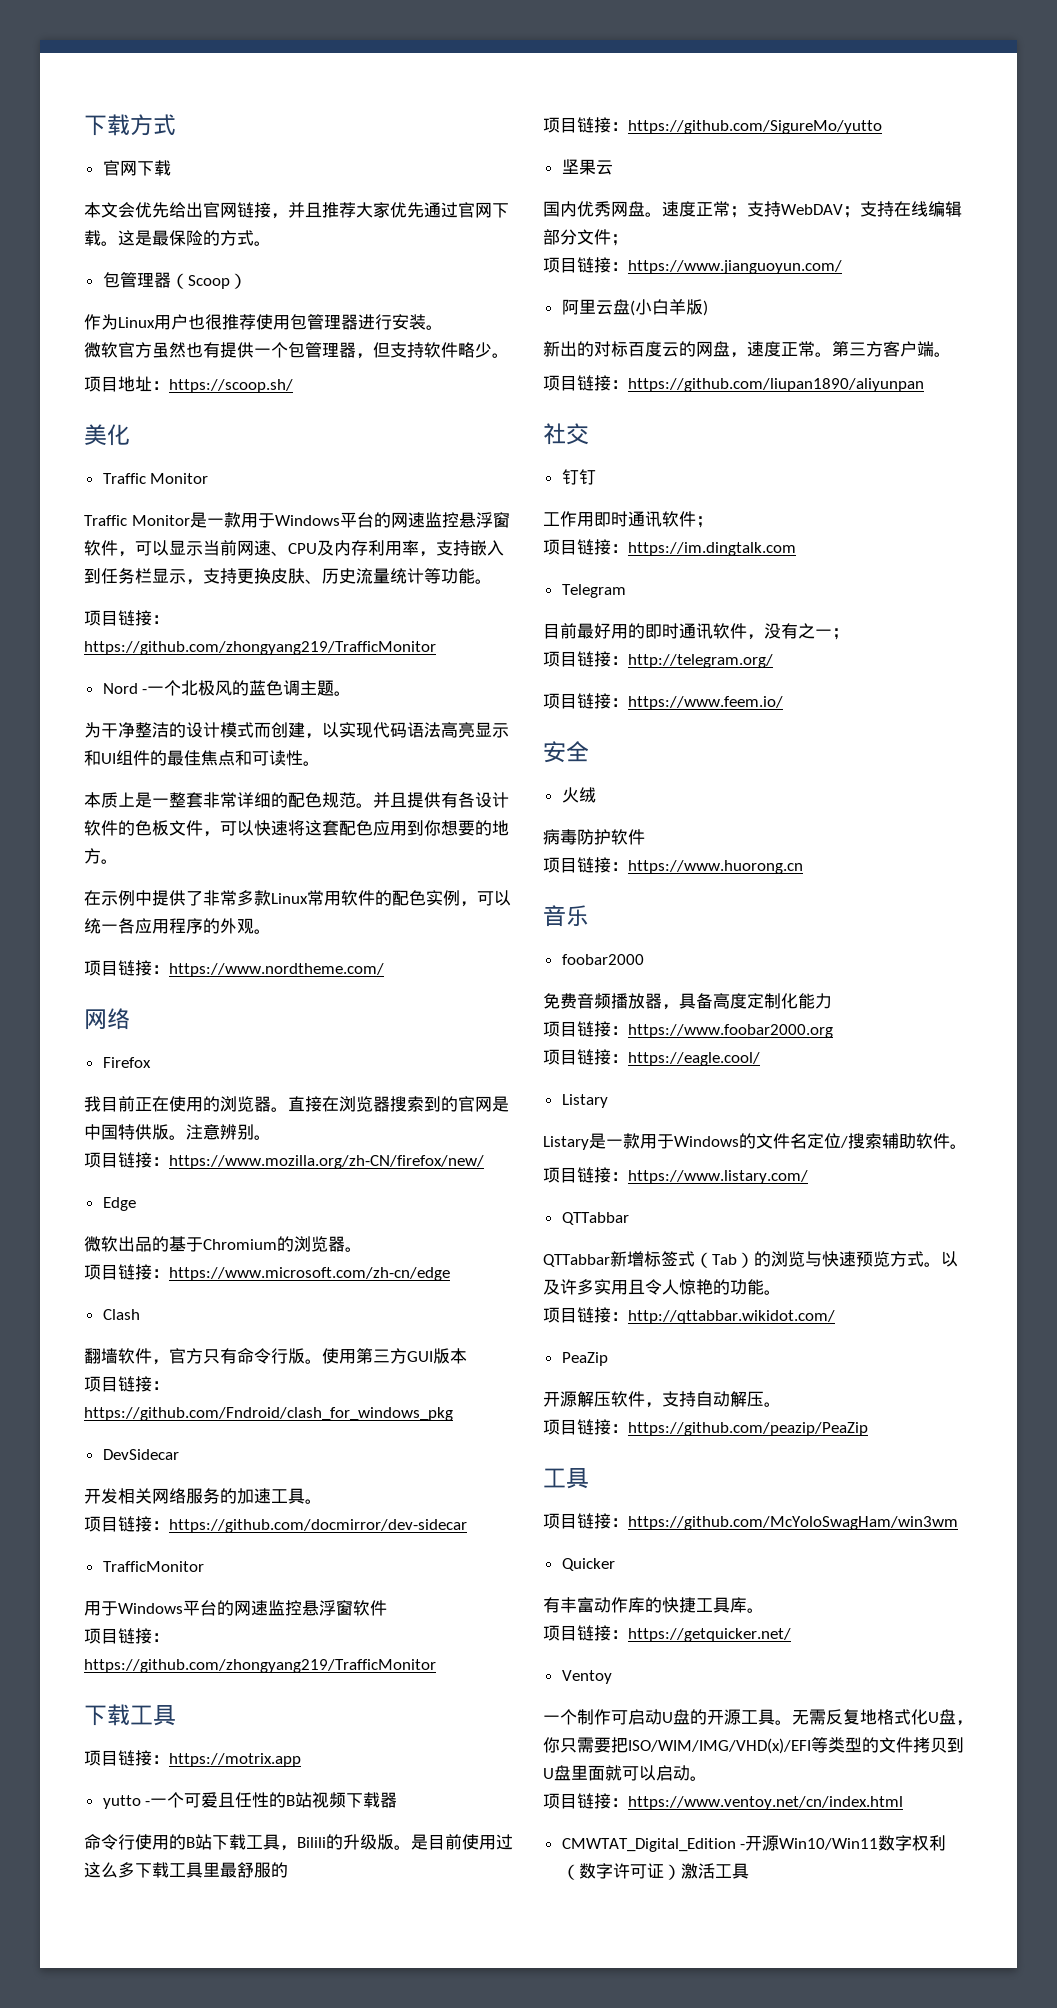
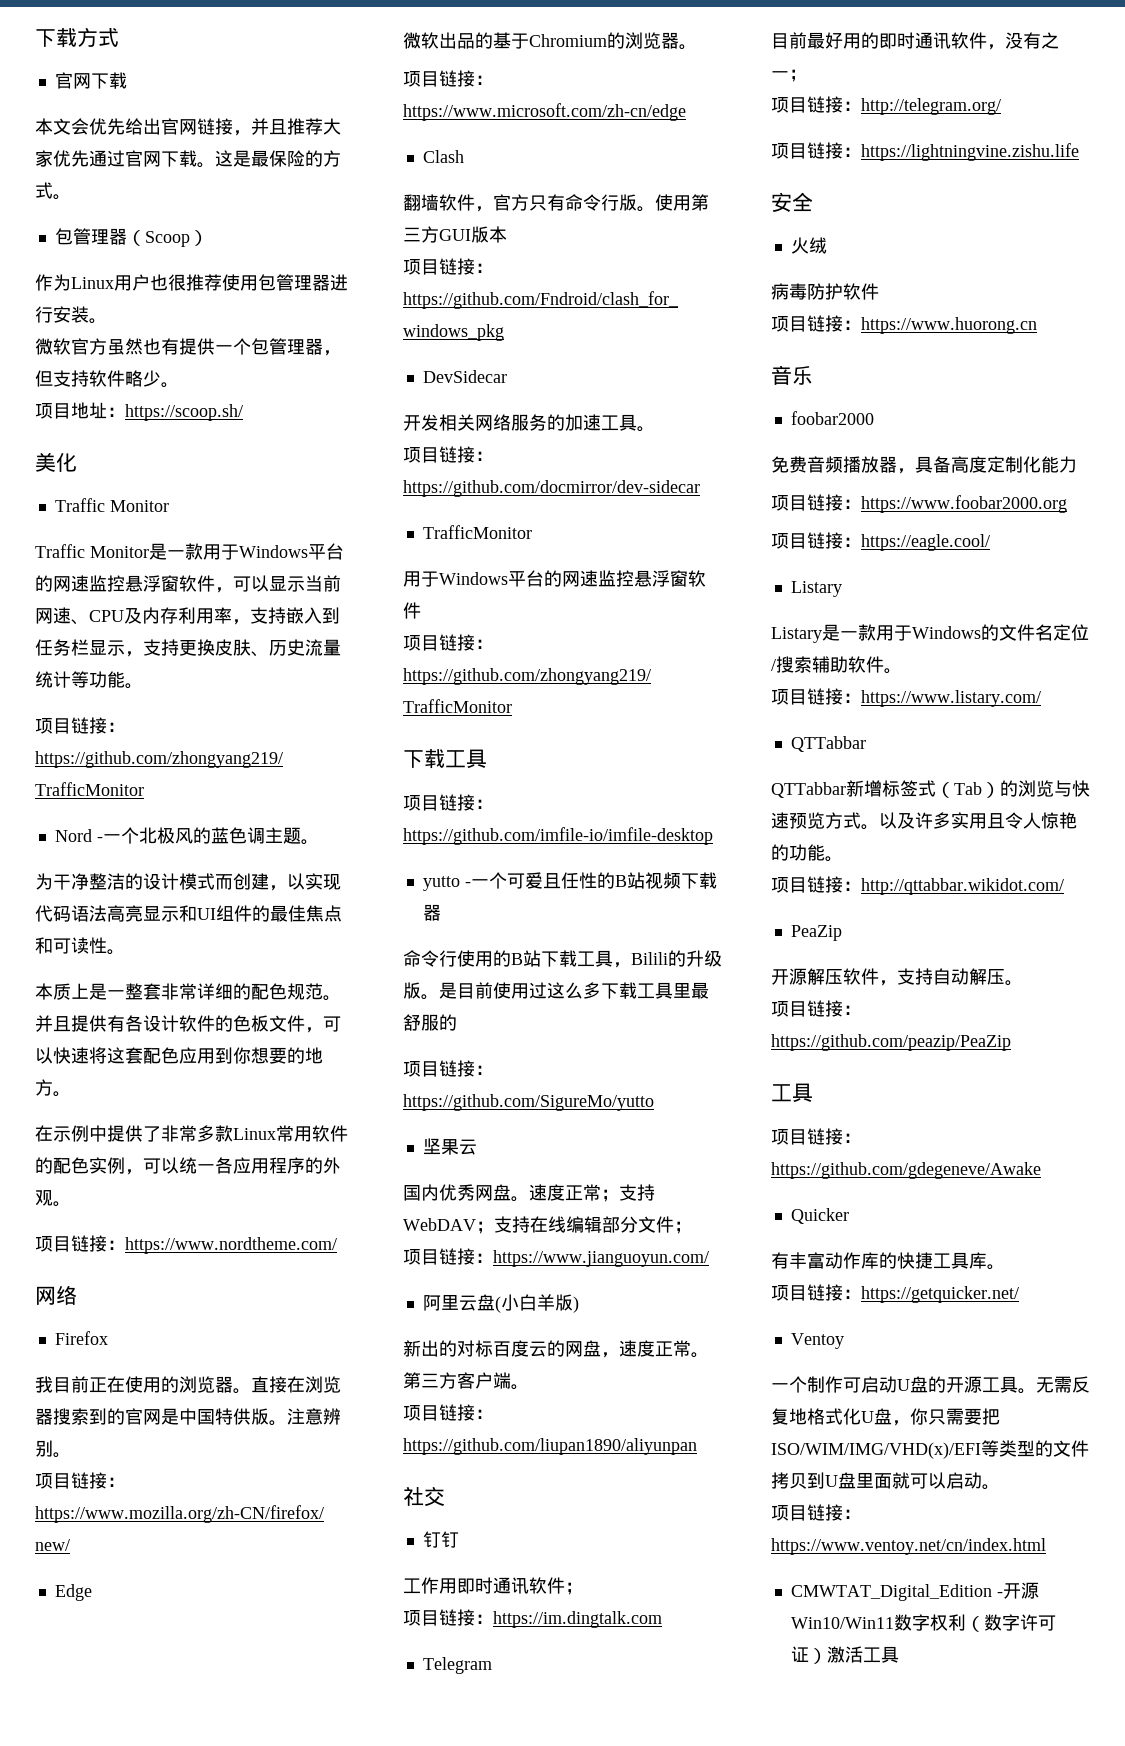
- 项目链接：https://motrix.app
+ 项目链接：https://github.com/imfile-io/imfile-desktop
- 项目链接：https://www.feem.io/
+ 项目链接：https://lightningvine.zishu.life
- 项目链接：https://github.com/McYoloSwagHam/win3wm
+ 项目链接：https://github.com/gdegeneve/Awake

